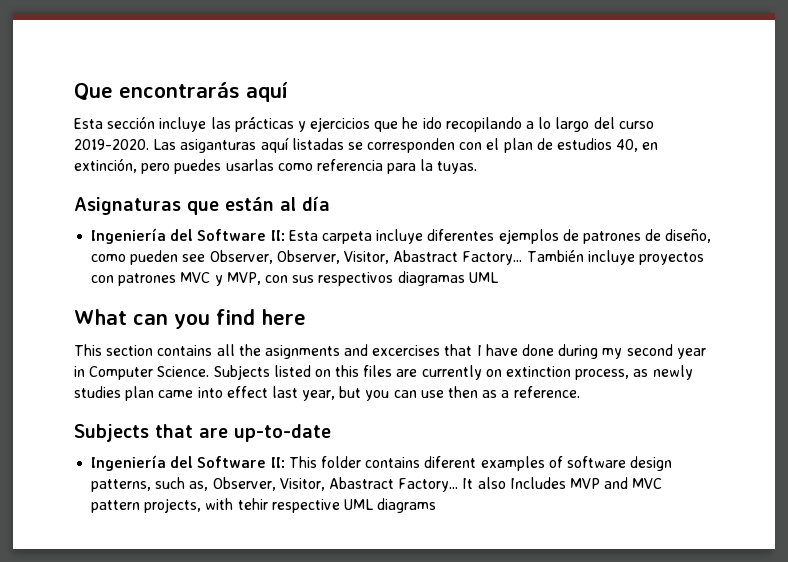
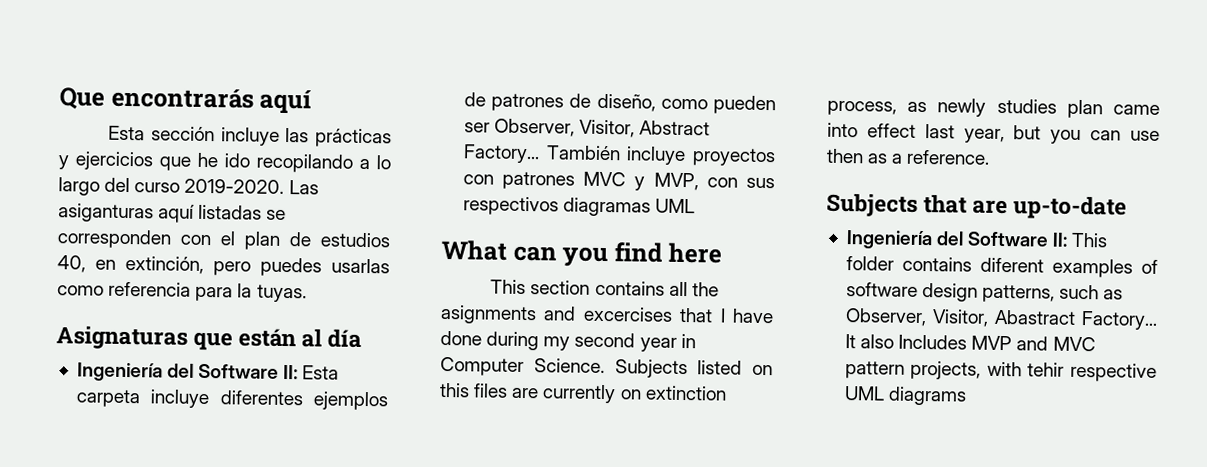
- Ingeniería del Software II: Esta carpeta incluye diferentes ejemplos de patrones de diseño, como pueden see Observer, Observer, Visitor, Abastract Factory...
+ Ingeniería del Software II: Esta carpeta incluye diferentes ejemplos de patrones de diseño, como pueden ser Observer, Visitor, Abstract Factory...
- Ingeniería del Software II: This folder contains diferent examples of software design patterns, such as, Observer, Visitor, Abastract Factory...
+ Ingeniería del Software II: This folder contains diferent examples of software design patterns, such as Observer, Visitor, Abastract Factory...

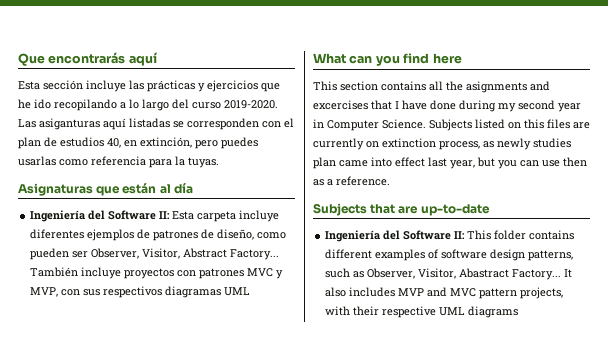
- Ingeniería del Software II: This folder contains diferent examples of software design patterns, such as Observer, Visitor, Abastract Factory...
+ Ingeniería del Software II: This folder contains different examples of software design patterns, such as Observer, Visitor, Abastract Factory...
- It also Includes MVP and MVC pattern projects, with tehir respective UML diagrams
+ It also includes MVP and MVC pattern projects, with their respective UML diagrams

